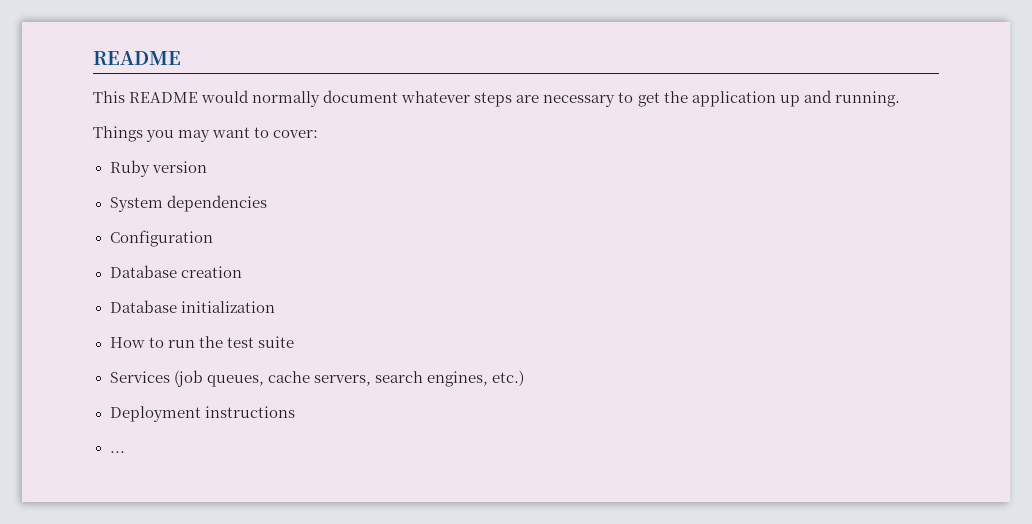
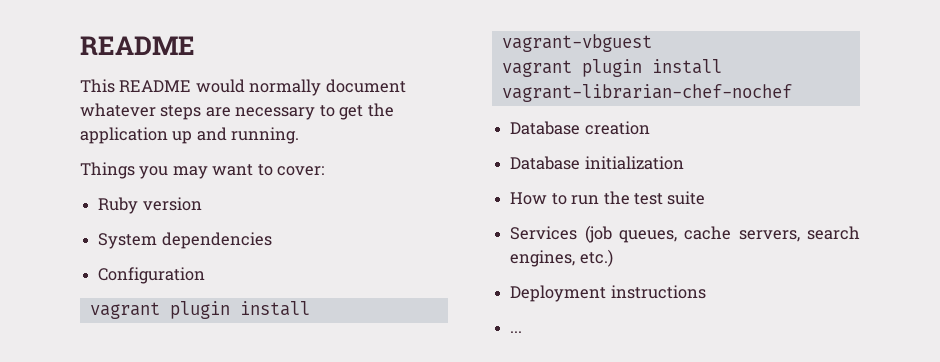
+ vagrant plugin install vagrant-vbguest
+ vagrant plugin install vagrant-librarian-chef-nochef

